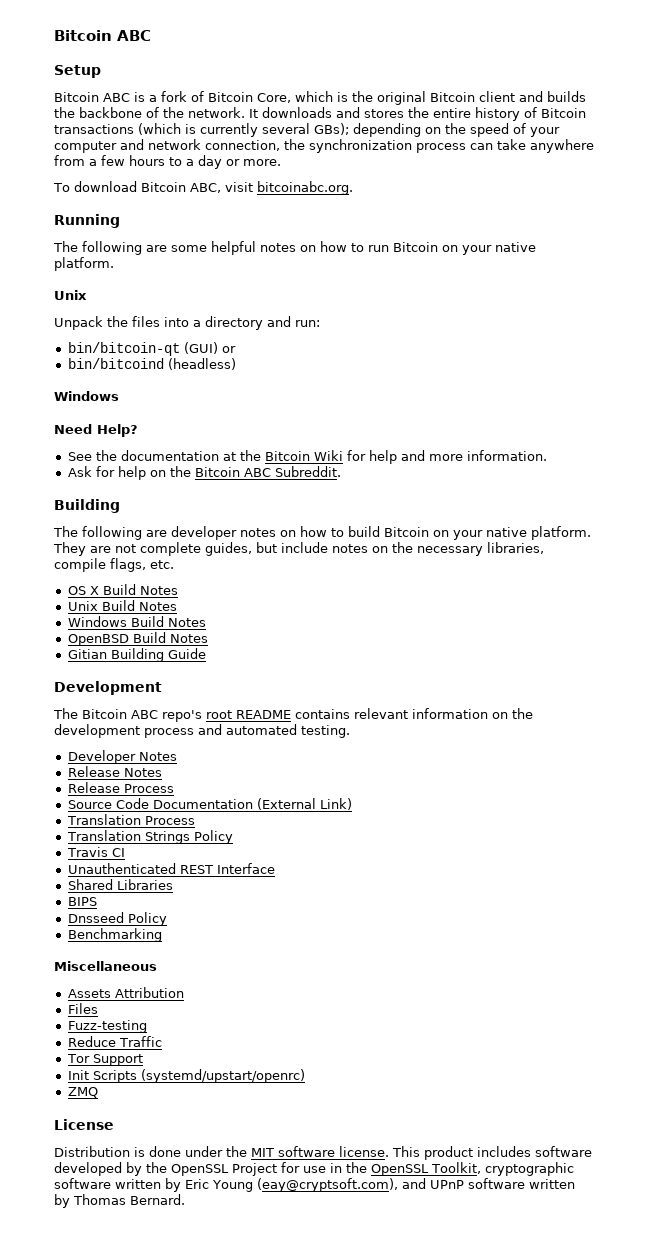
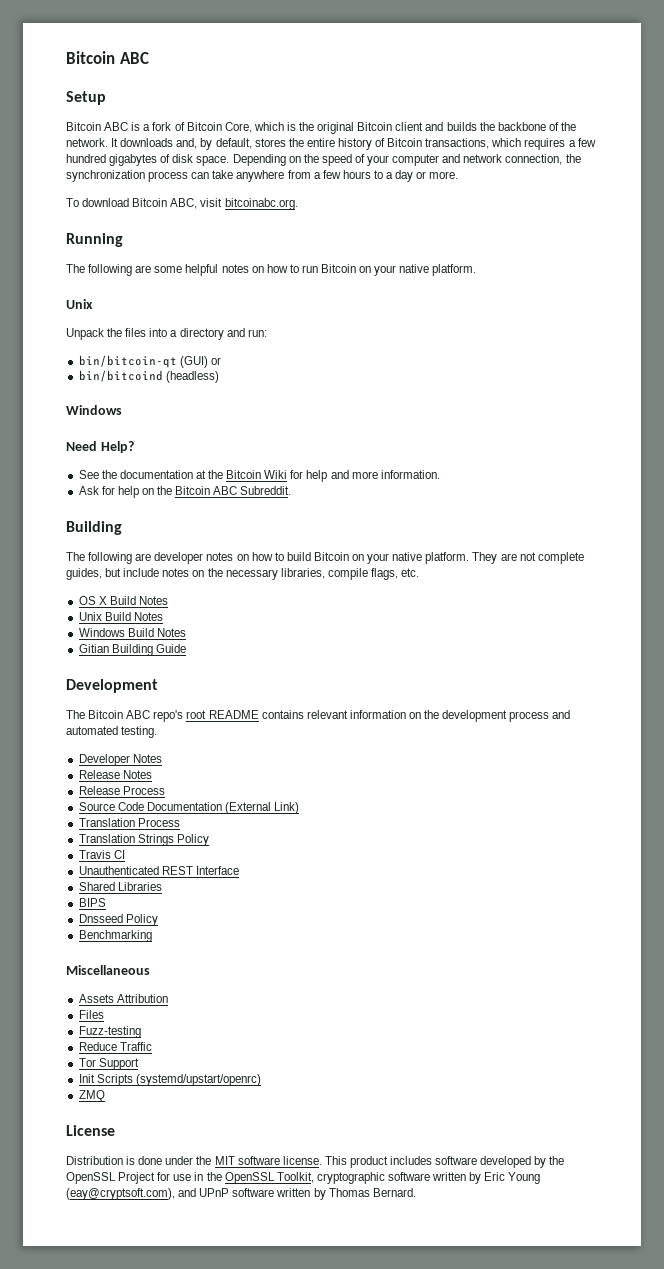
- It downloads and stores the entire history of Bitcoin transactions (which is currently several GBs); depending on the speed of your computer and network connection, the synchronization process can take anywhere from a few hours to a day or more.
+ It downloads and, by default, stores the entire history of Bitcoin transactions, which requires a few hundred gigabytes of disk space. Depending on the speed of your computer and network connection, the synchronization process can take anywhere from a few hours to a day or more.
- OpenBSD Build Notes

